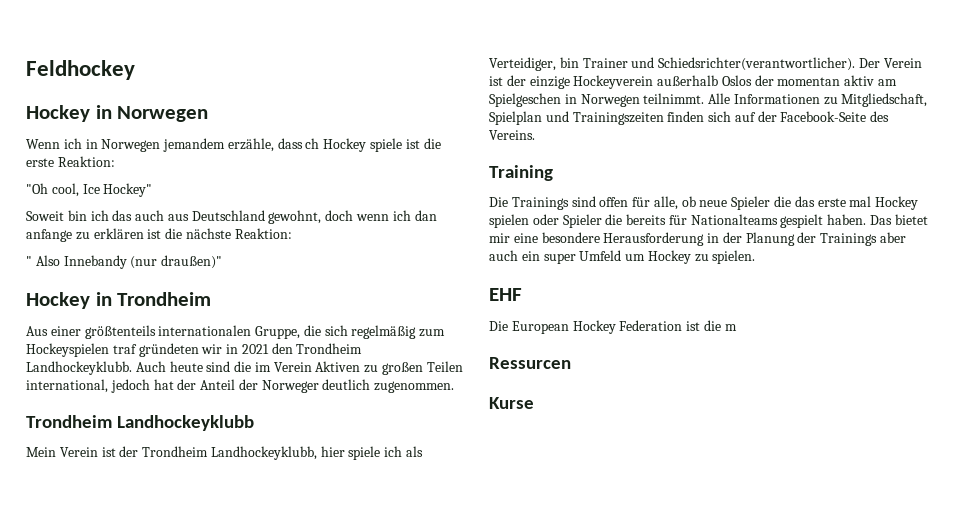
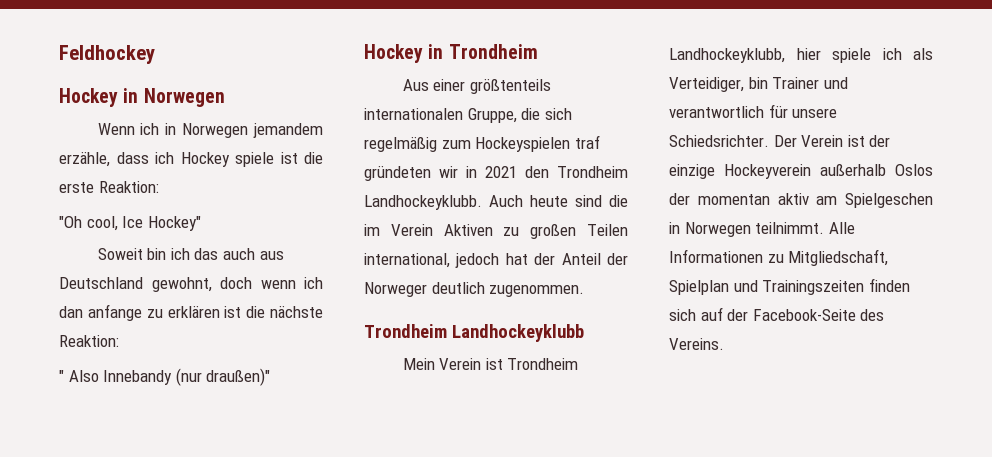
- Wenn ich in Norwegen jemandem erzähle, dass ch Hockey spiele ist die erste Reaktion:
+ Wenn ich in Norwegen jemandem erzähle, dass ich Hockey spiele ist die erste Reaktion:
- Mein Verein ist der Trondheim Landhockeyklubb, hier spiele ich als Verteidiger, bin Trainer und Schiedsrichter(verantwortlicher).
+ Mein Verein ist Trondheim Landhockeyklubb, hier spiele ich als Verteidiger, bin Trainer und verantwortlich für unsere Schiedsrichter.
- Training
- Die Trainings sind offen für alle, ob neue Spieler die das erste mal Hockey spielen oder Spieler die bereits für Nationalteams gespielt haben. Das bietet mir eine besondere Herausforderung in der Planung der Trainings aber auch ein super Umfeld um Hockey zu spielen.
- EHF
- Die European Hockey Federation ist die m
- Ressurcen
- Kurse

